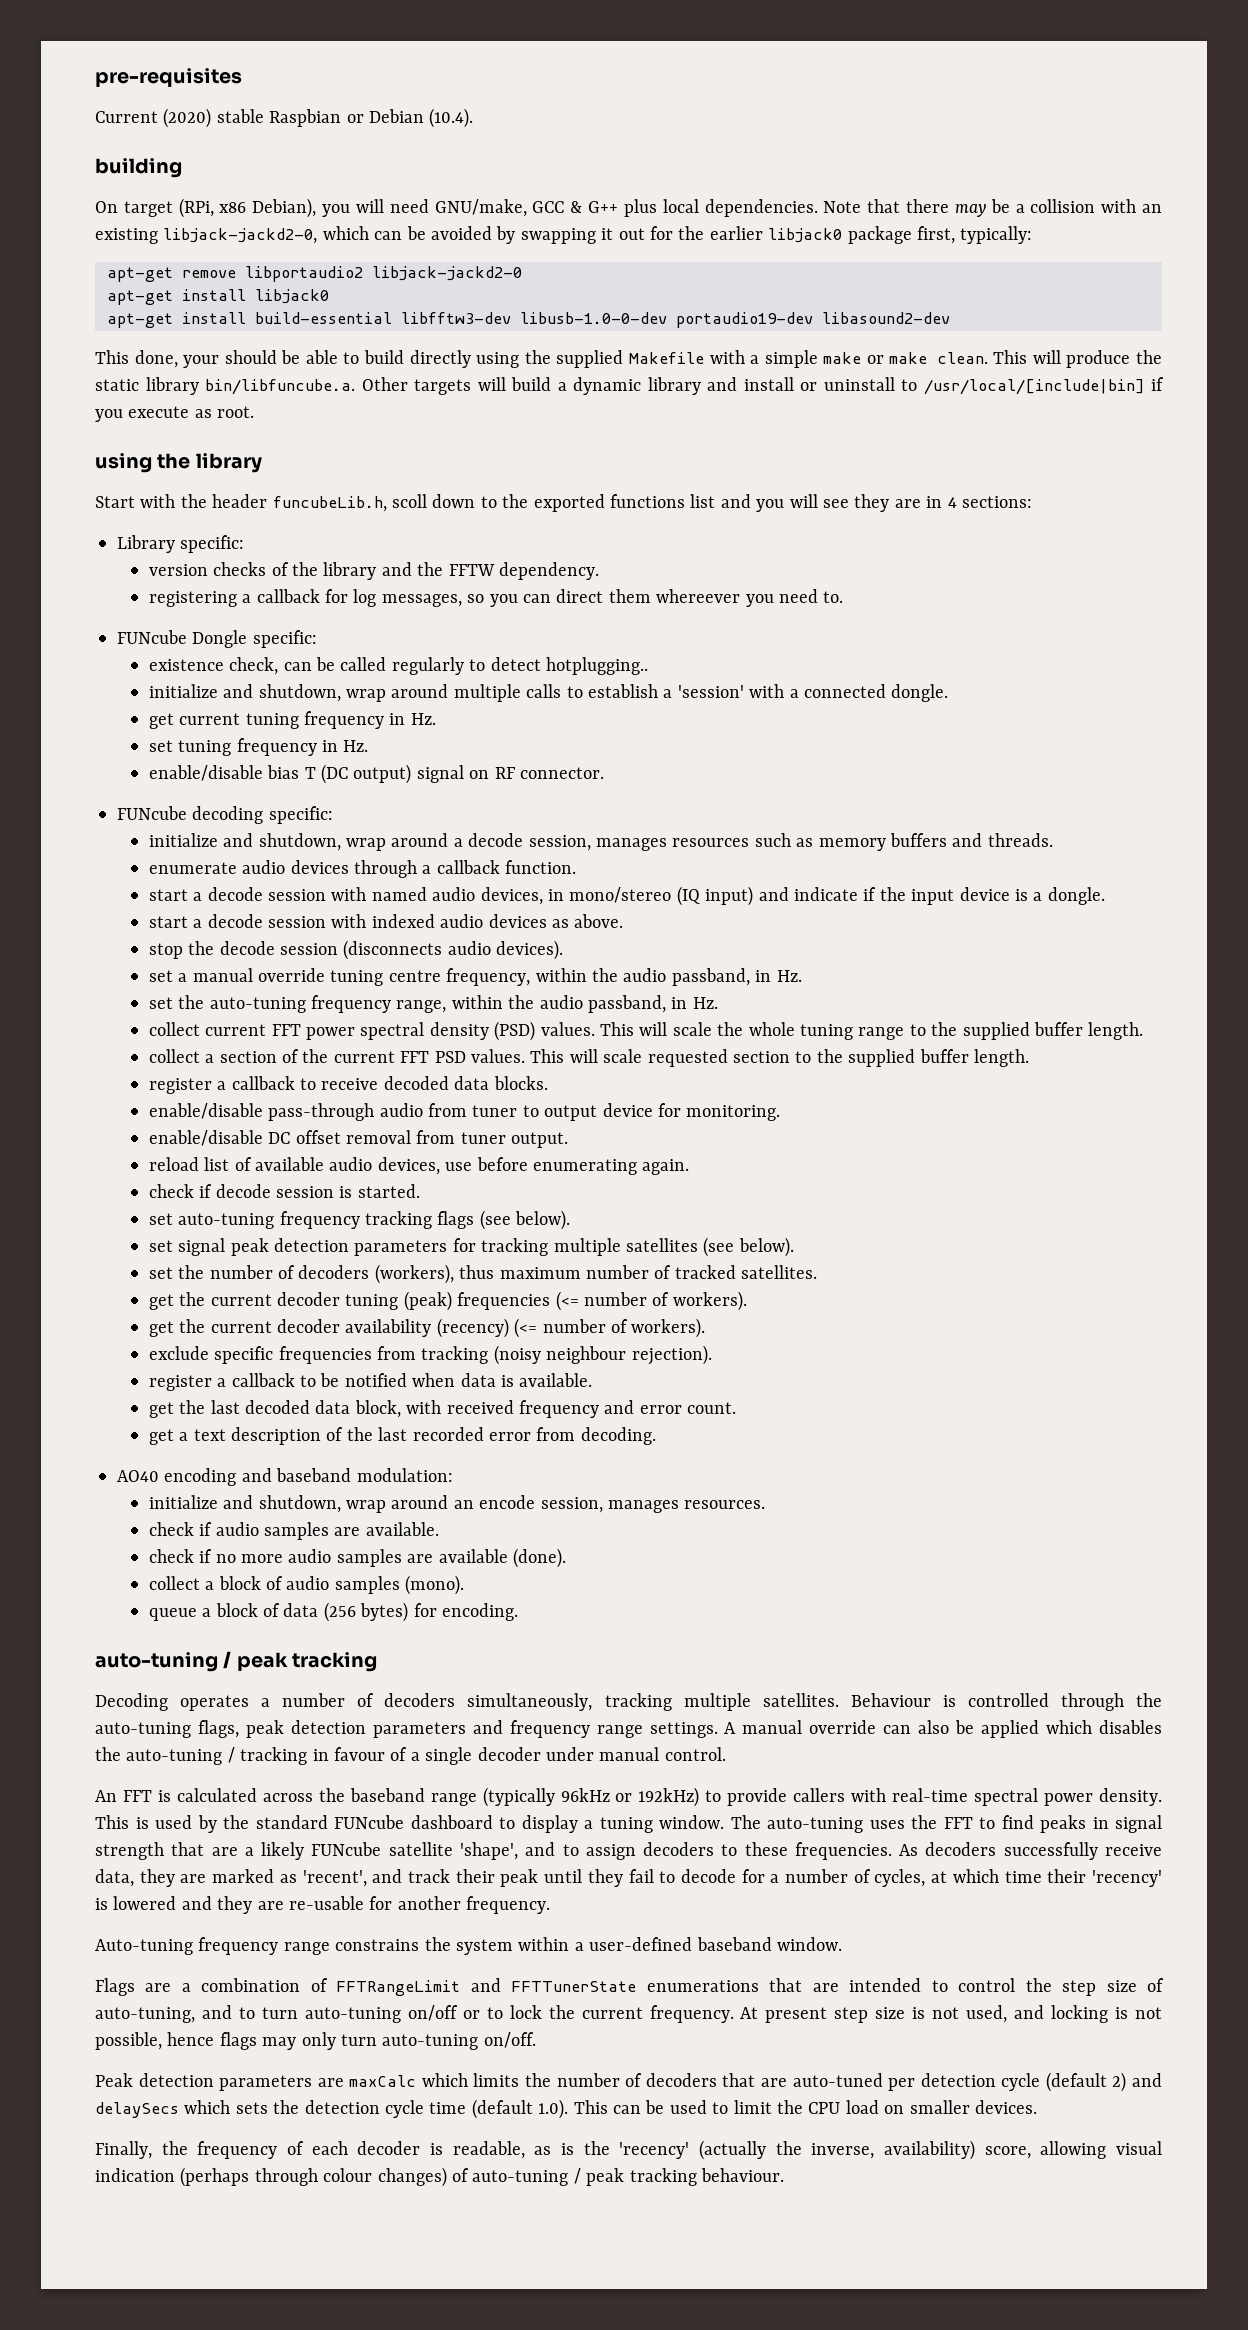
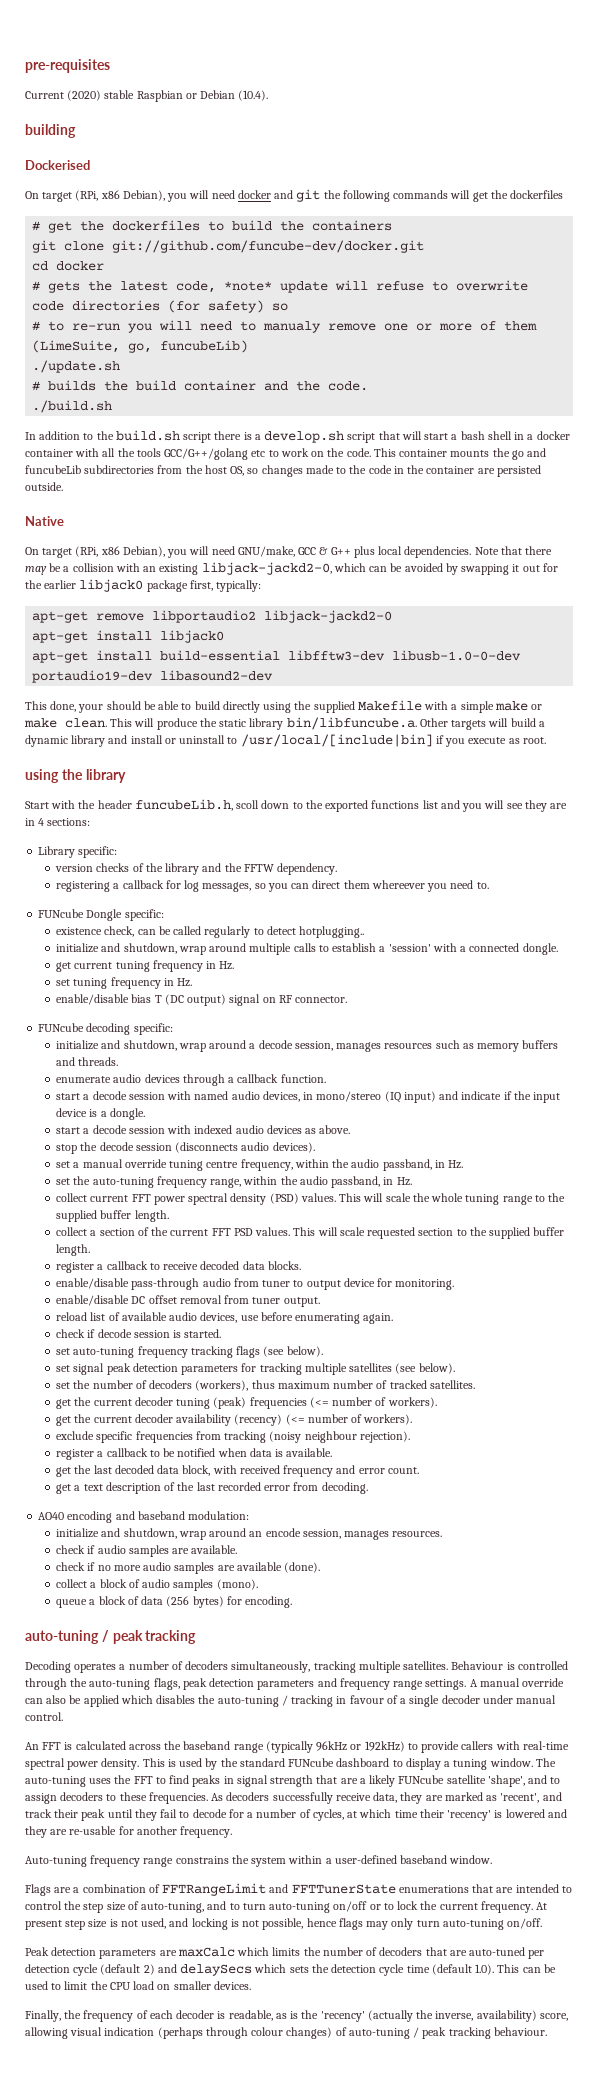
+ Dockerised
+ On target (RPi, x86 Debian), you will need docker and git the following commands will get the dockerfiles
+ # get the dockerfiles to build the containers
+ git clone git://github.com/funcube-dev/docker.git
+ cd docker
+ # gets the latest code, *note* update will refuse to overwrite code directories (for safety) so
+ # to re-run you will need to manualy remove one or more of them (LimeSuite, go, funcubeLib)
+ ./update.sh
+ # builds the build container and the code.
+ ./build.sh
+ In addition to the build.sh script there is a develop.sh script that will start a bash shell in a docker container with all the tools GCC/G++/golang etc to work on the code. This container mounts the go and funcubeLib subdirectories from the host OS, so changes made to the code in the container are persisted outside.
+ Native

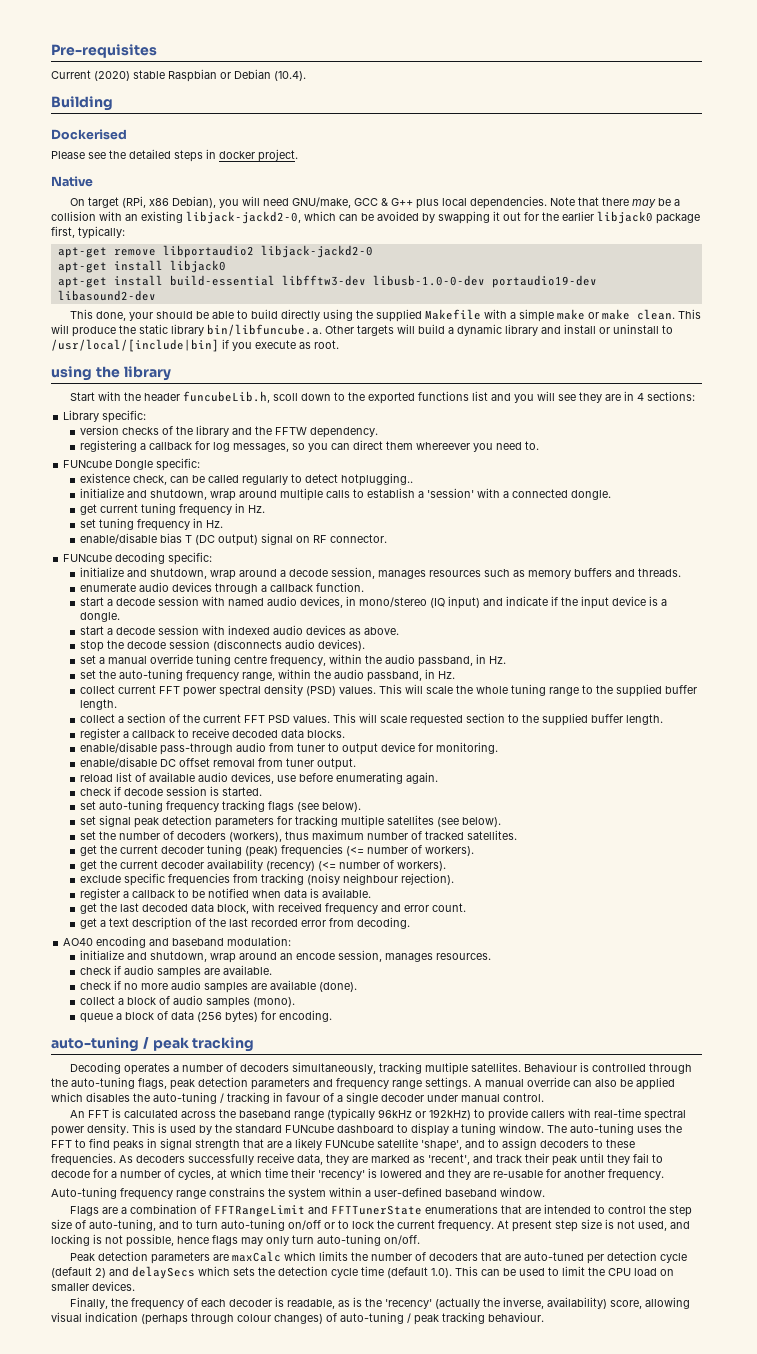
- pre-requisites
+ Pre-requisites
- building
+ Building
- On target (RPi, x86 Debian), you will need docker and git the following commands will get the dockerfiles
- # get the dockerfiles to build the containers
- git clone git://github.com/funcube-dev/docker.git
- cd docker
- # gets the latest code, *note* update will refuse to overwrite code directories (for safety) so
- # to re-run you will need to manualy remove one or more of them (LimeSuite, go, funcubeLib)
- ./update.sh
- # builds the build container and the code.
- ./build.sh
- In addition to the build.sh script there is a develop.sh script that will start a bash shell in a docker container with all the tools GCC/G++/golang etc to work on the code. This container mounts the go and funcubeLib subdirectories from the host OS, so changes made to the code in the container are persisted outside.
+ Please see the detailed steps in docker project.

